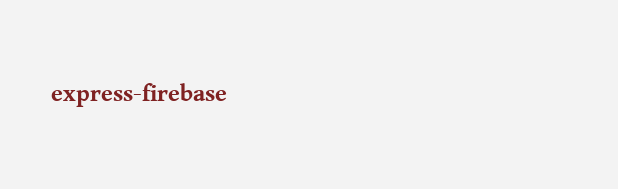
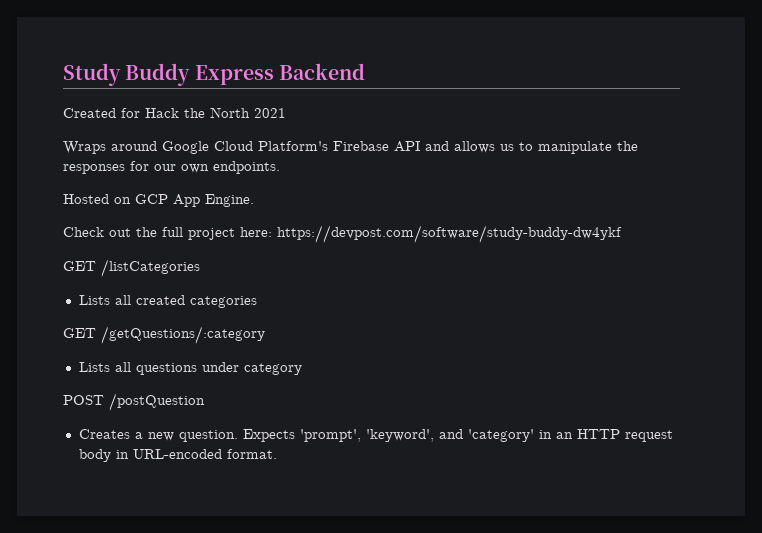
- express-firebase
+ Study Buddy Express Backend
+ Created for Hack the North 2021
+ Wraps around Google Cloud Platform's Firebase API and allows us to manipulate the responses for our own endpoints.
+ Hosted on GCP App Engine.
+ Check out the full project here: https://devpost.com/software/study-buddy-dw4ykf
+ GET /listCategories
+ Lists all created categories
+ GET /getQuestions/:category
+ Lists all questions under category
+ POST /postQuestion
+ Creates a new question. Expects 'prompt', 'keyword', and 'category' in an HTTP request body in URL-encoded format.

